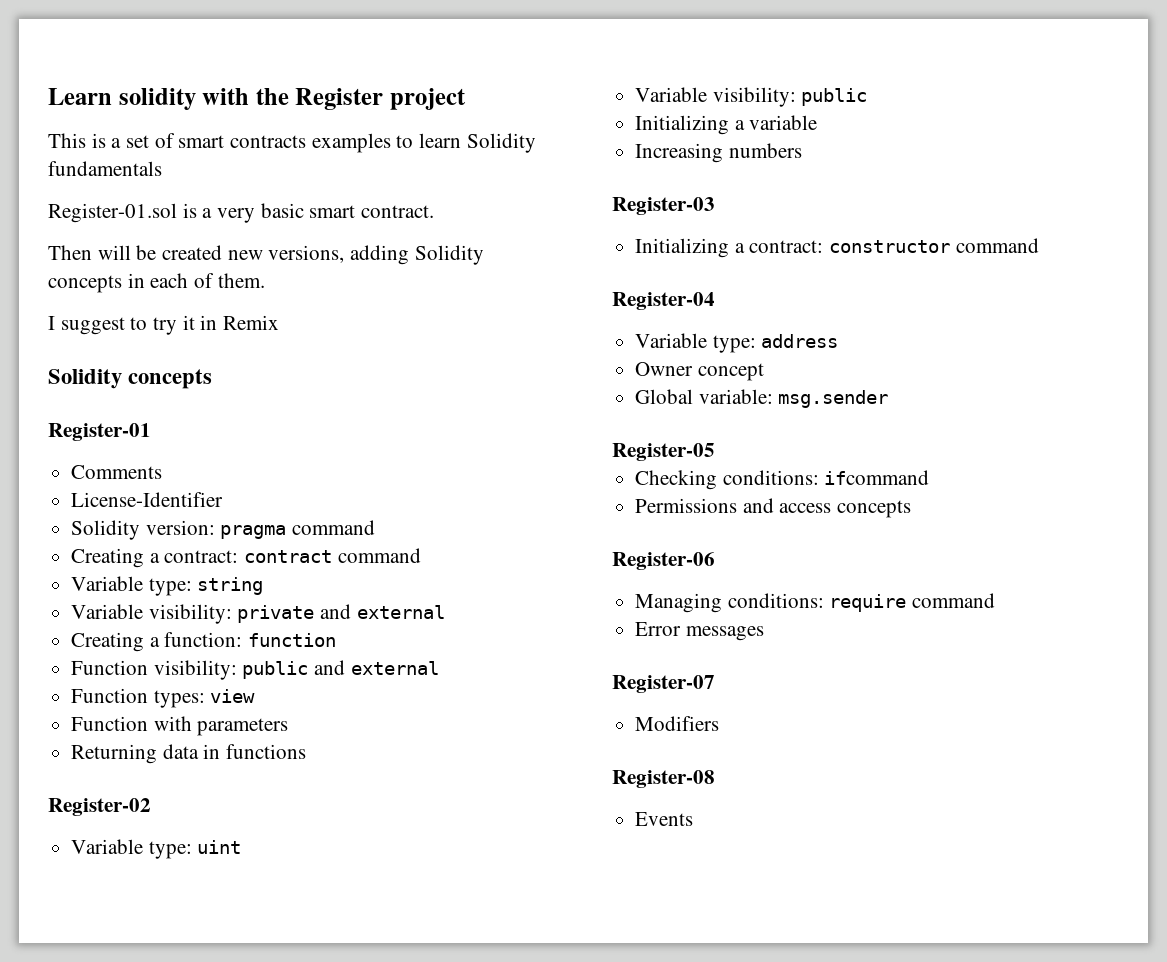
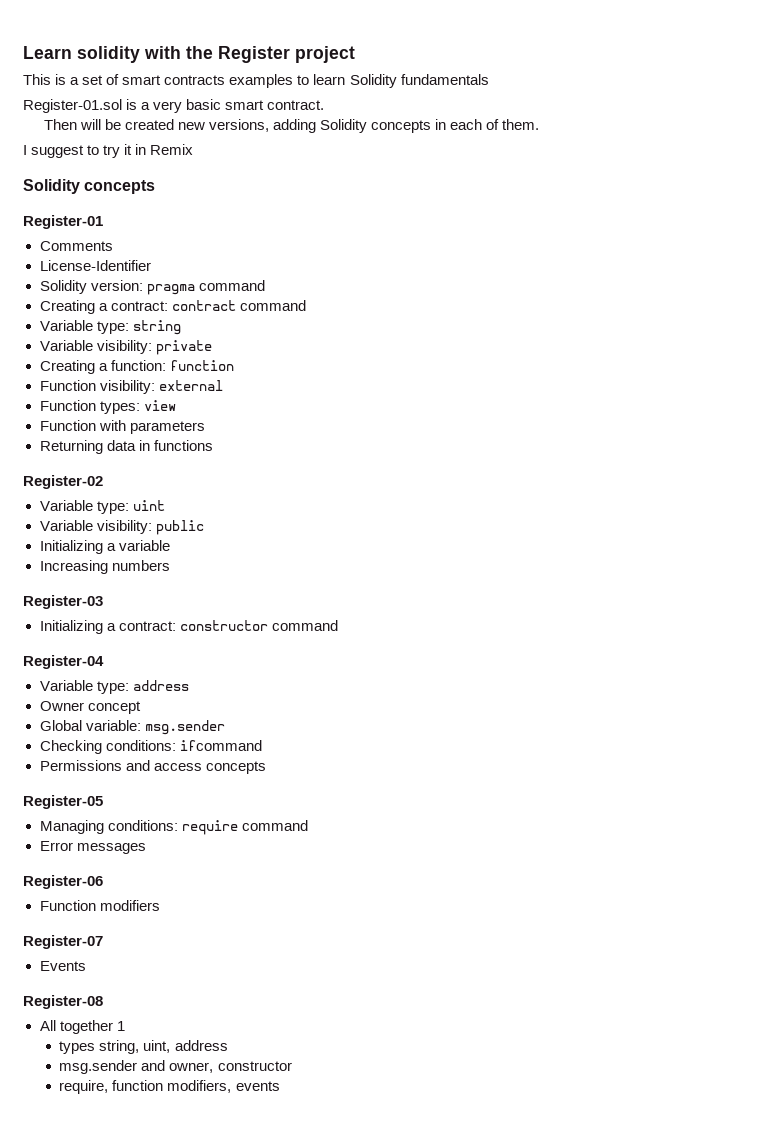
- Variable visibility: private and external
+ Variable visibility: private
- Function visibility: public and external
+ Function visibility: external
- Register-05
- Register-06
+ Register-05
+ Register-06
+ Function modifiers
- Modifiers
+ Events
- Events
+ All together 1
+ types string, uint, address
+ msg.sender and owner, constructor
+ require, function modifiers, events

